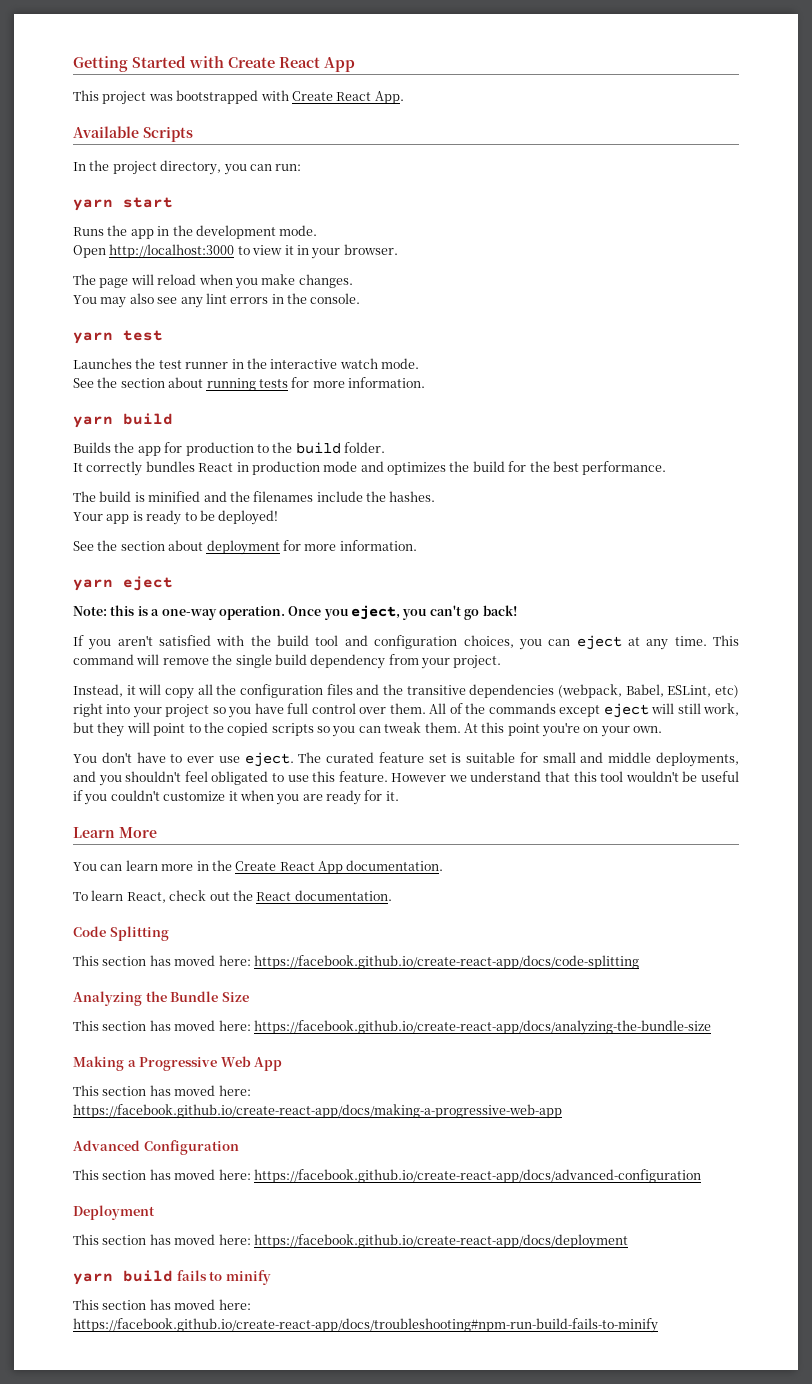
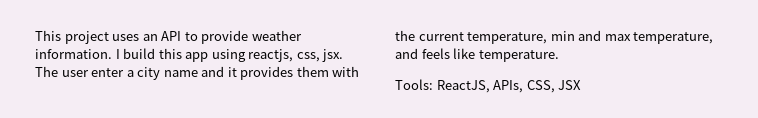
- Getting Started with Create React App
- This project was bootstrapped with Create React App.
- Available Scripts
- In the project directory, you can run:
- yarn start
- Runs the app in the development mode.
- Open http://localhost:3000 to view it in your browser.
- The page will reload when you make changes.
- You may also see any lint errors in the console.
- yarn test
- Launches the test runner in the interactive watch mode.
- See the section about running tests for more information.
- yarn build
- Builds the app for production to the build folder.
- It correctly bundles React in production mode and optimizes the build for the best performance.
- The build is minified and the filenames include the hashes.
- Your app is ready to be deployed!
- See the section about deployment for more information.
- yarn eject
- Note: this is a one-way operation. Once you eject, you can't go back!
- If you aren't satisfied with the build tool and configuration choices, you can eject at any time. This command will remove the single build dependency from your project.
- Instead, it will copy all the configuration files and the transitive dependencies (webpack, Babel, ESLint, etc) right into your project so you have full control over them. All of the commands except eject will still work, but they will point to the copied scripts so you can tweak them. At this point you're on your own.
- You don't have to ever use eject. The curated feature set is suitable for small and middle deployments, and you shouldn't feel obligated to use this feature. However we understand that this tool wouldn't be useful if you couldn't customize it when you are ready for it.
- Learn More
- You can learn more in the Create React App documentation.
- To learn React, check out the React documentation.
- Code Splitting
- This section has moved here: https://facebook.github.io/create-react-app/docs/code-splitting
- Analyzing the Bundle Size
- This section has moved here: https://facebook.github.io/create-react-app/docs/analyzing-the-bundle-size
- Making a Progressive Web App
- This section has moved here: https://facebook.github.io/create-react-app/docs/making-a-progressive-web-app
- Advanced Configuration
- This section has moved here: https://facebook.github.io/create-react-app/docs/advanced-configuration
- Deployment
- This section has moved here: https://facebook.github.io/create-react-app/docs/deployment
- yarn build fails to minify
- This section has moved here: https://facebook.github.io/create-react-app/docs/troubleshooting#npm-run-build-fails-to-minify
+ This project uses an API to provide weather information. I build this app using reactjs, css, jsx. The user enter a city name and it provides them with the current temperature, min and max temperature, and feels like temperature.
+ Tools: ReactJS, APIs, CSS, JSX

